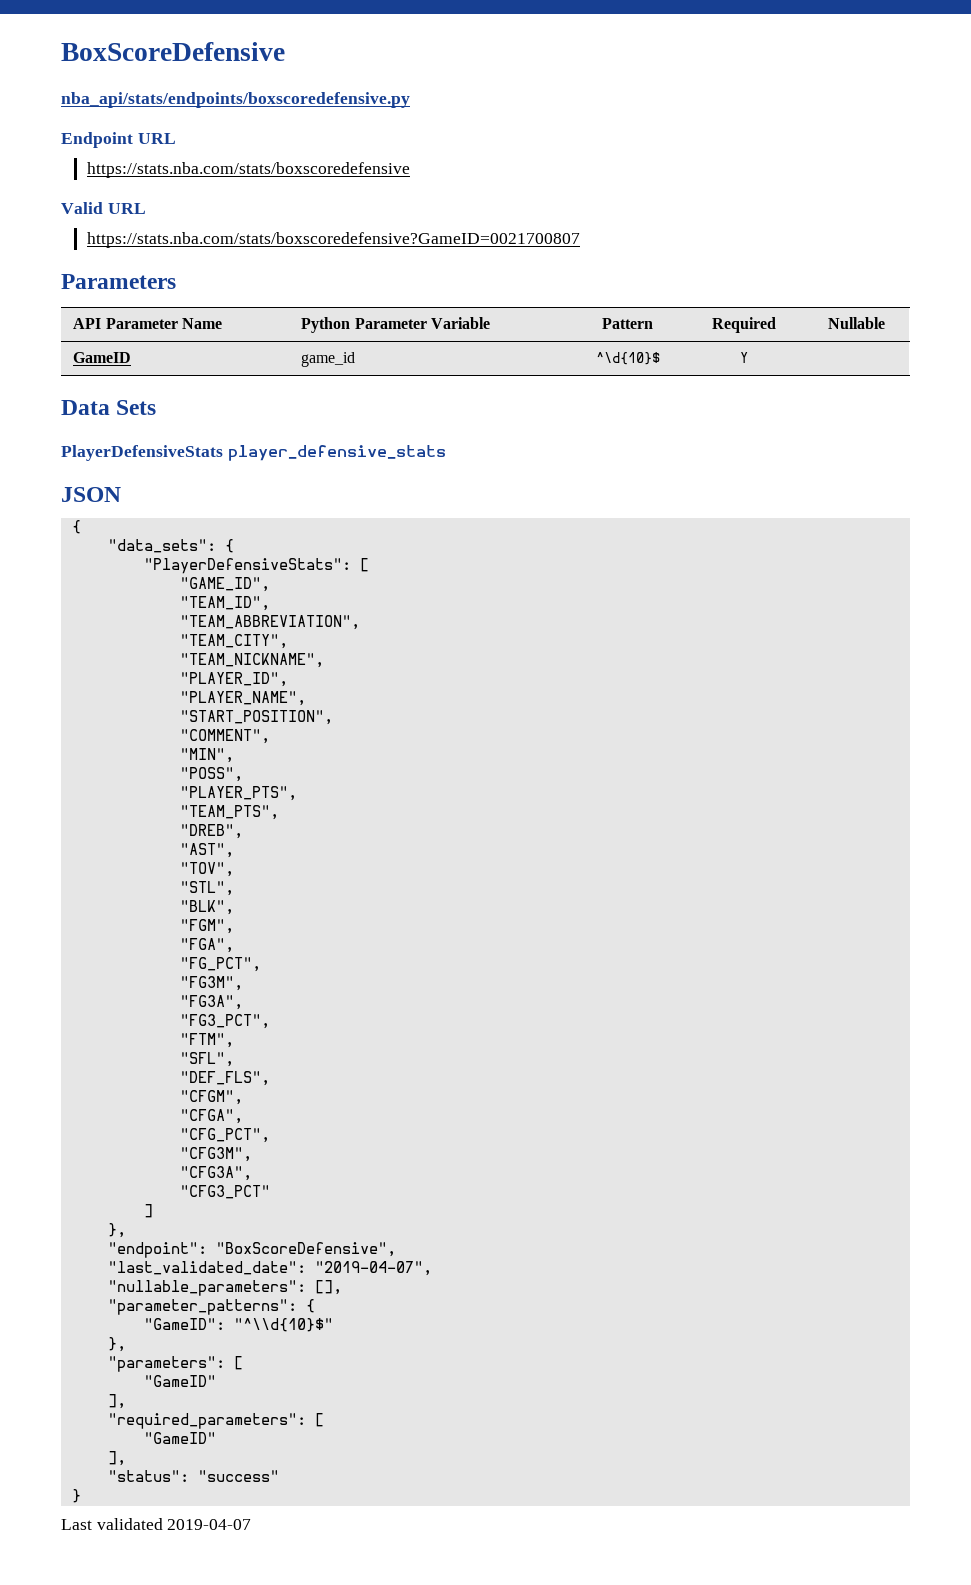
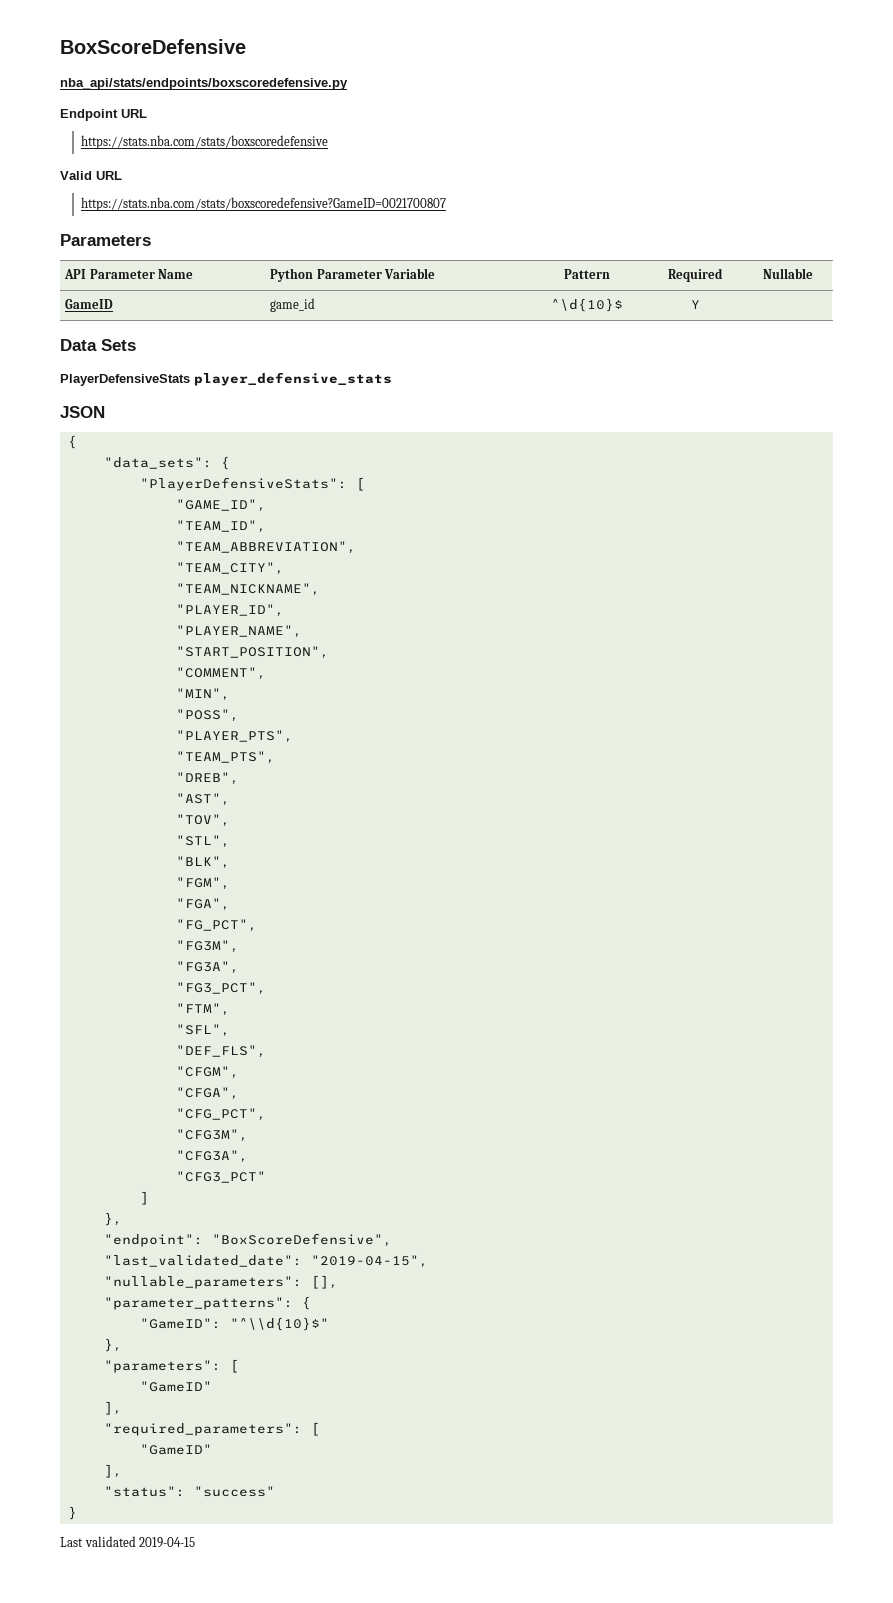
- "last_validated_date": "2019-04-07",
+ "last_validated_date": "2019-04-15",
- Last validated 2019-04-07
+ Last validated 2019-04-15

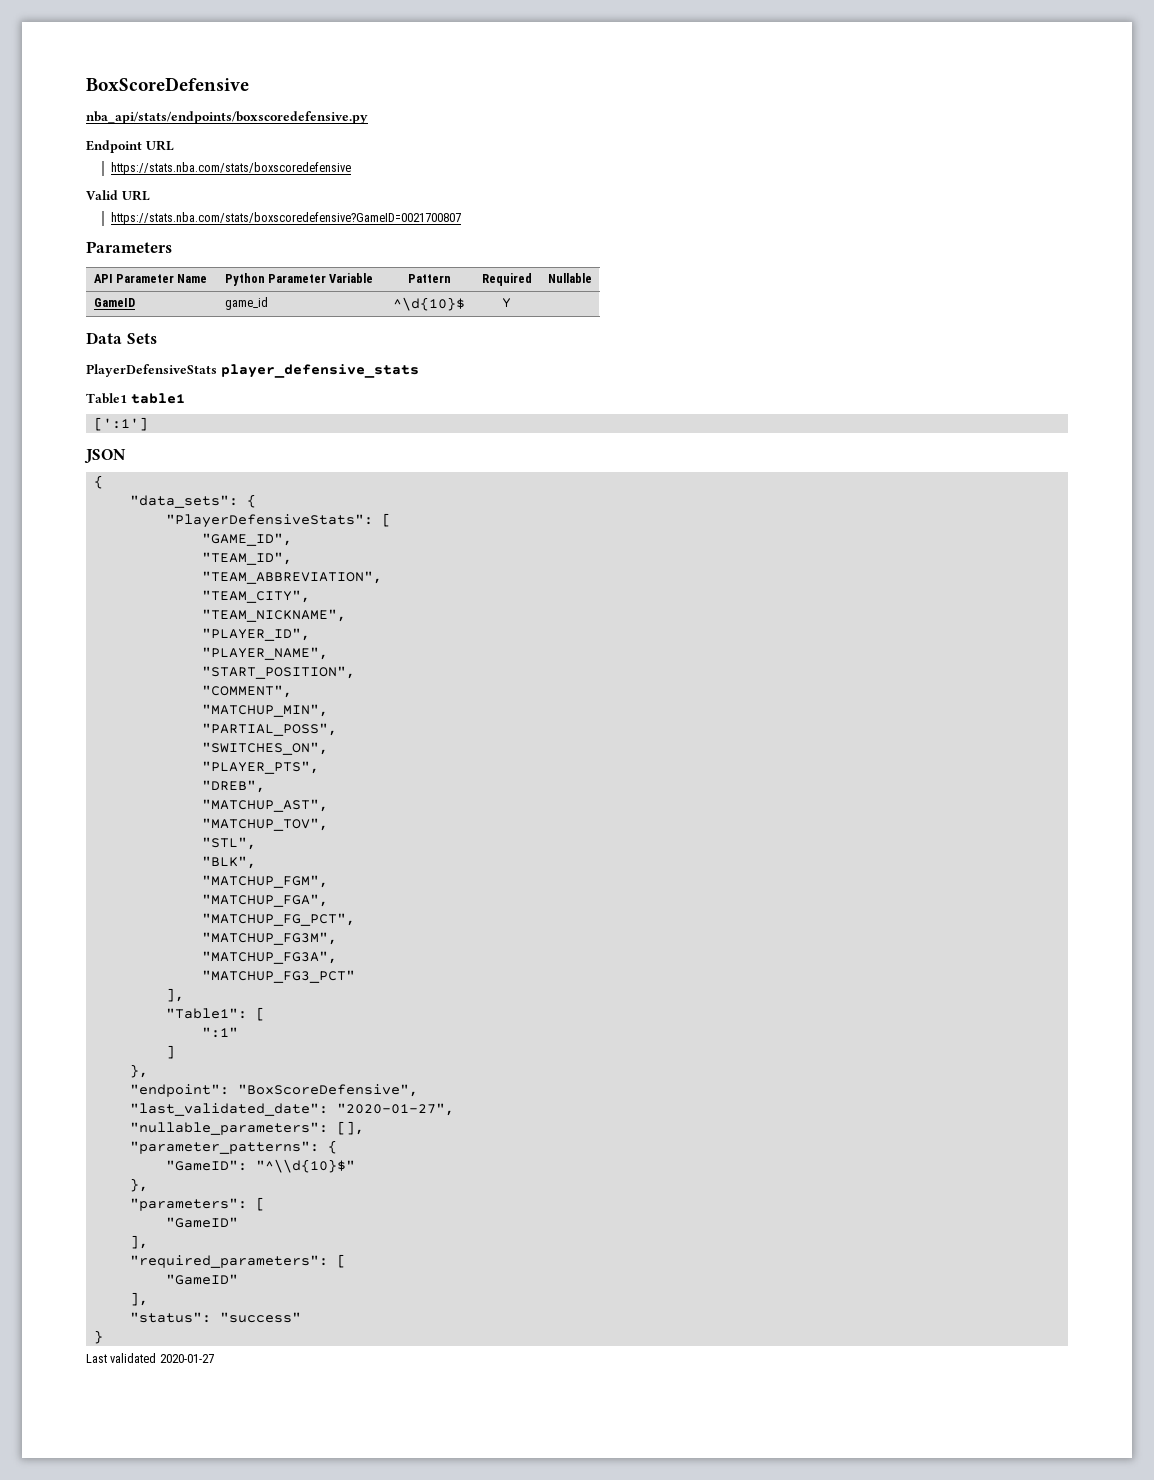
+ Table1 table1
+ [':1']
- "MIN",
- "POSS",
+ "MATCHUP_MIN",
+ "PARTIAL_POSS",
+ "SWITCHES_ON",
- "TEAM_PTS",
- "AST",
- "TOV",
+ "MATCHUP_AST",
+ "MATCHUP_TOV",
- "FGM",
- "FGA",
- "FG_PCT",
- "FG3M",
- "FG3A",
- "FG3_PCT",
- "FTM",
- "SFL",
- "DEF_FLS",
- "CFGM",
- "CFGA",
- "CFG_PCT",
- "CFG3M",
- "CFG3A",
- "CFG3_PCT"
+ "MATCHUP_FGM",
+ "MATCHUP_FGA",
+ "MATCHUP_FG_PCT",
+ "MATCHUP_FG3M",
+ "MATCHUP_FG3A",
+ "MATCHUP_FG3_PCT"
+ ],
+ "Table1": [
+ ":1"
- "last_validated_date": "2019-04-15",
+ "last_validated_date": "2020-01-27",
- Last validated 2019-04-15
+ Last validated 2020-01-27

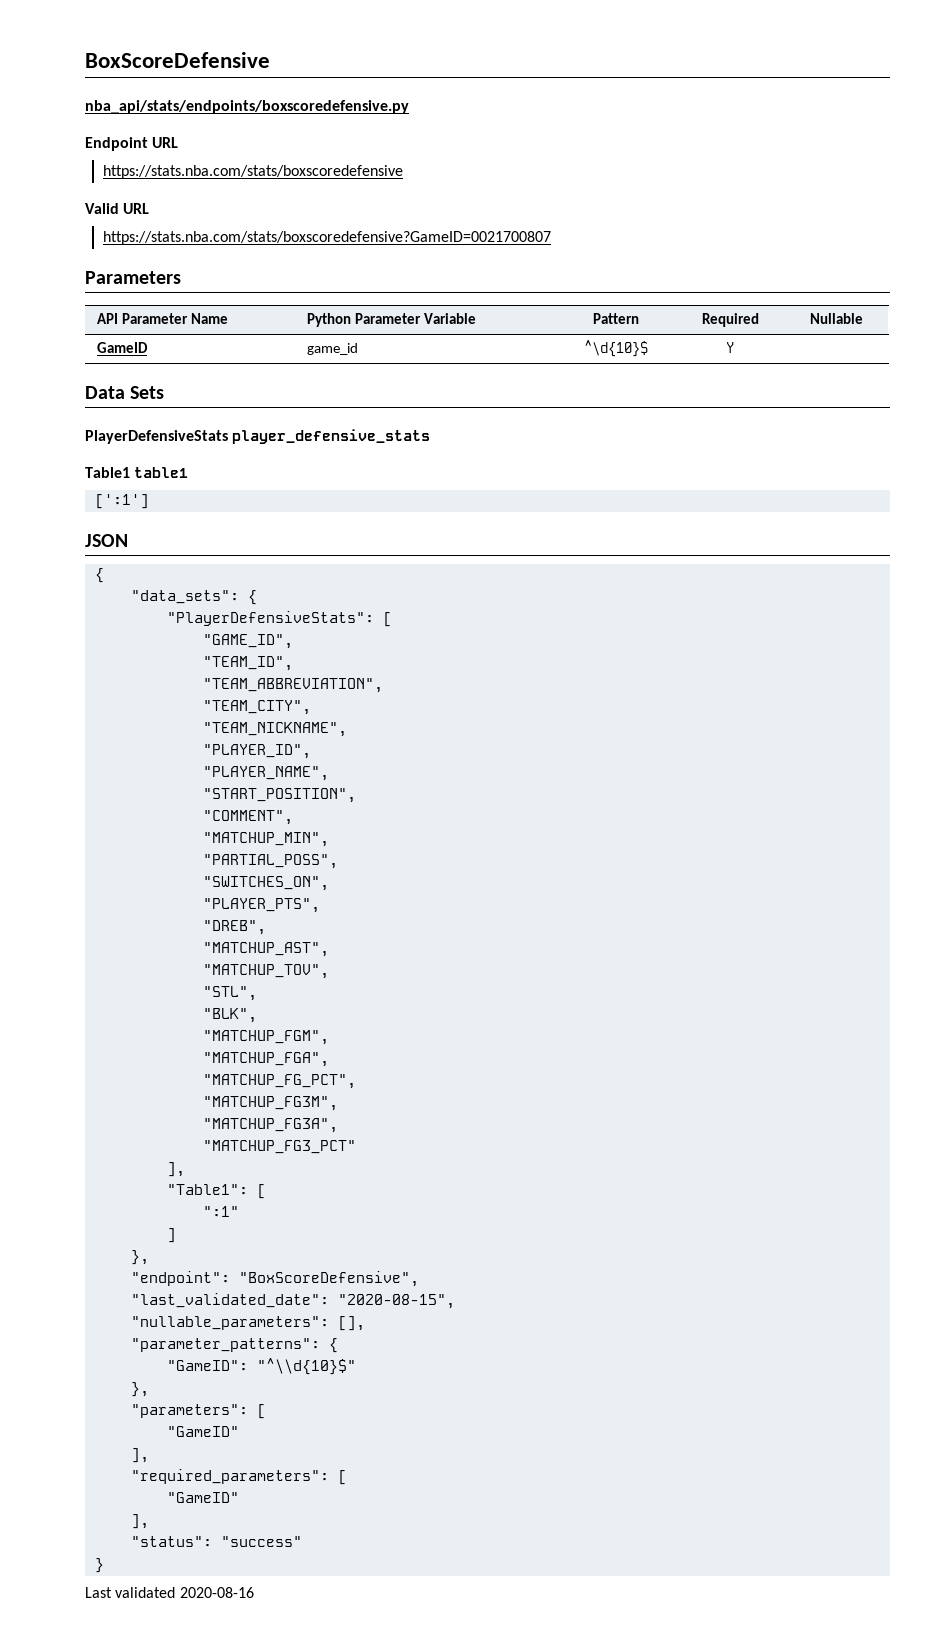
- "last_validated_date": "2020-01-27",
+ "last_validated_date": "2020-08-15",
- Last validated 2020-01-27
+ Last validated 2020-08-16

